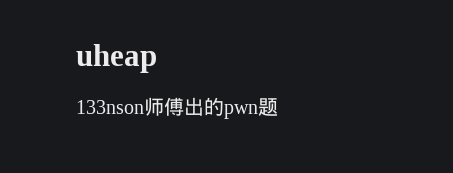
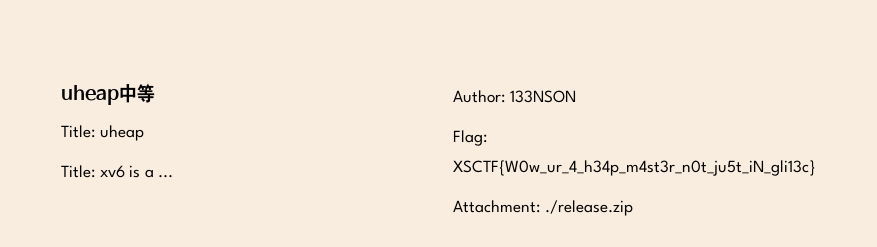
- uheap
- 133nson师傅出的pwn题
+ uheap中等
+ Title: uheap
+ Title: xv6 is a ...
+ Author: 133NSON
+ Flag: XSCTF{W0w_ur_4_h34p_m4st3r_n0t_ju5t_iN_gli13c}
+ Attachment: ./release.zip

